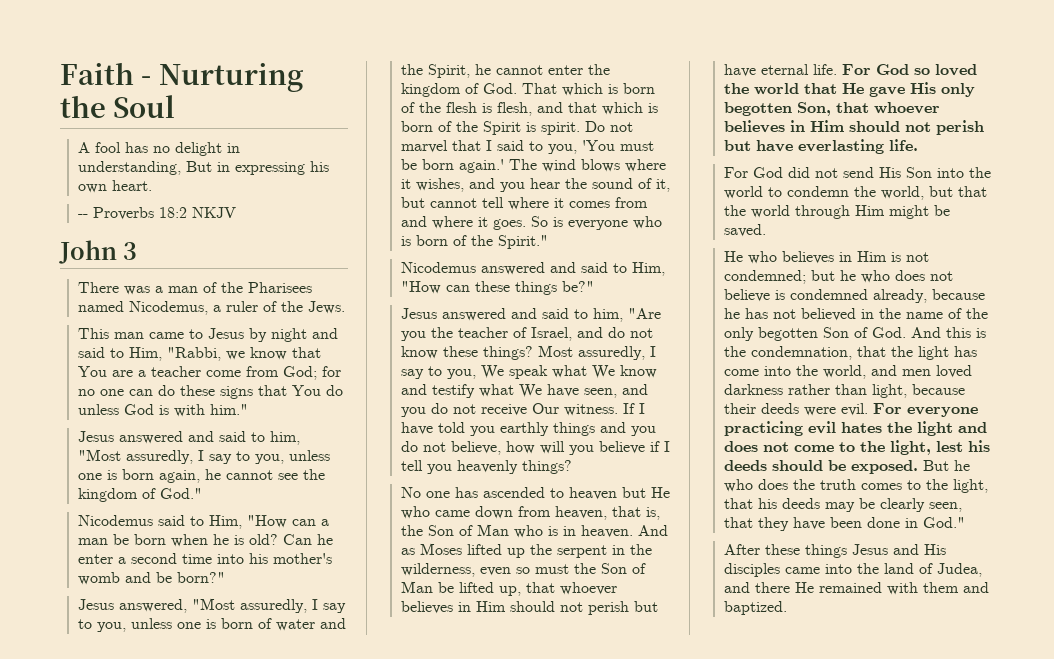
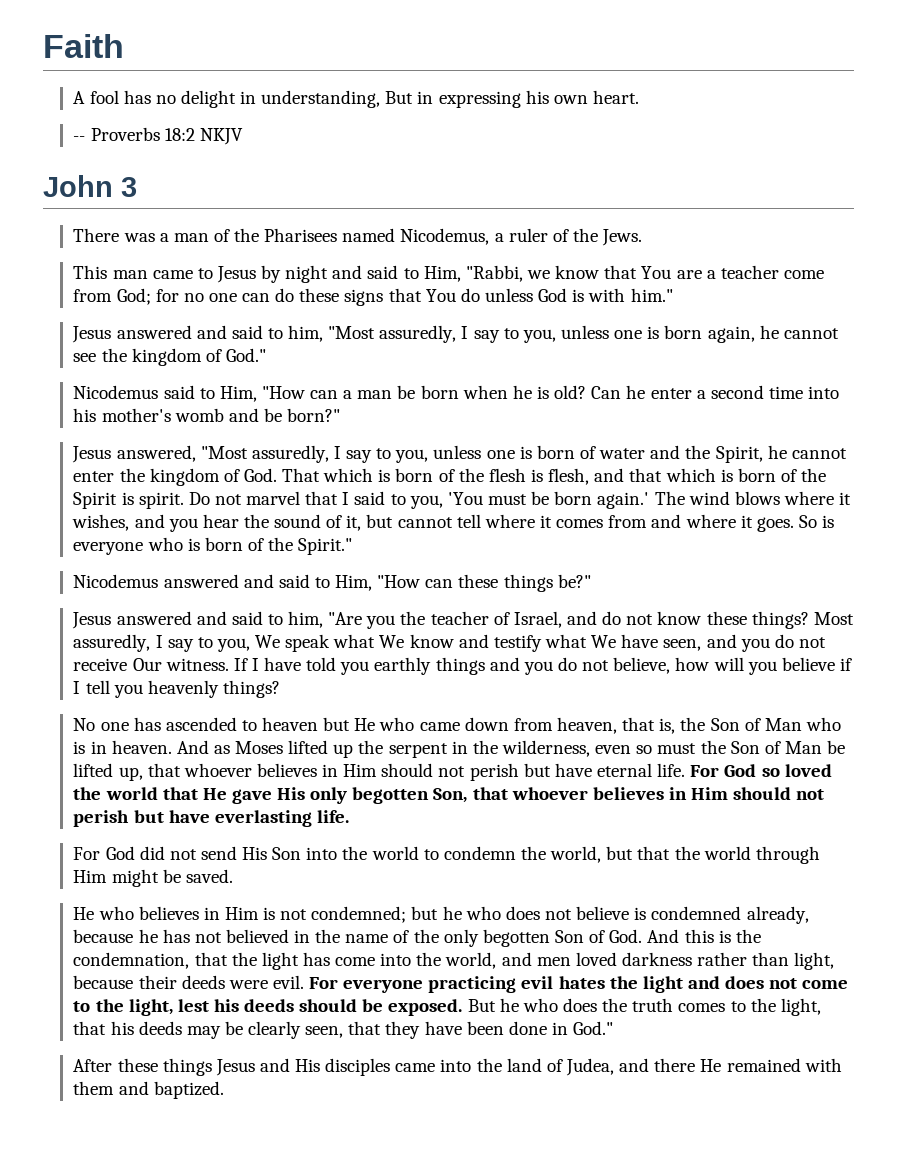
- Faith - Nurturing the Soul
+ Faith

